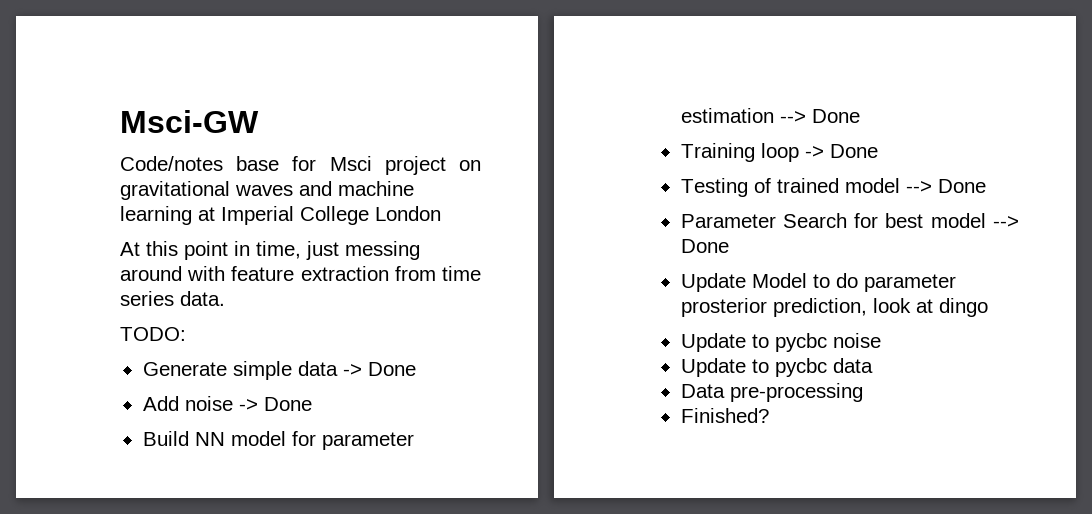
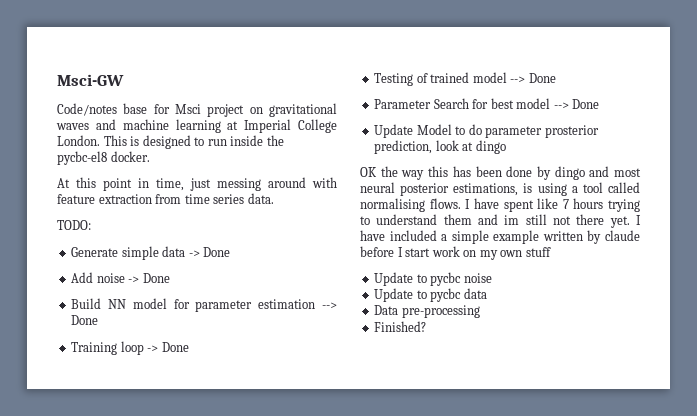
- Code/notes base for Msci project on gravitational waves and machine learning at Imperial College London
+ Code/notes base for Msci project on gravitational waves and machine learning at Imperial College London. This is designed to run inside the pycbc-el8 docker.
+ OK the way this has been done by dingo and most neural posterior estimations, is using a tool called normalising flows. I have spent like 7 hours trying to understand them and im still not there yet. I have included a simple example written by claude before I start work on my own stuff

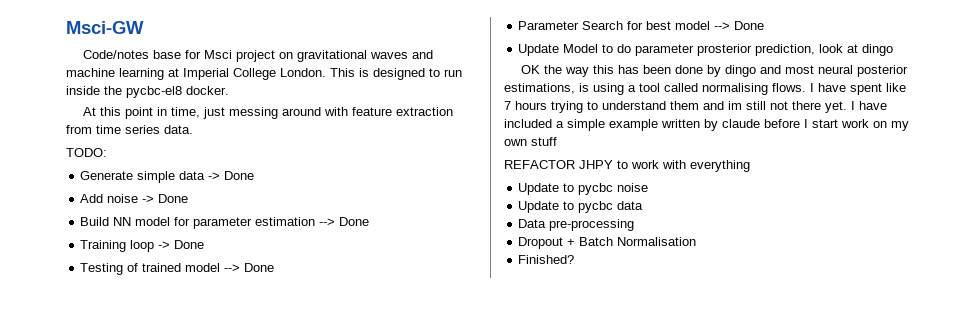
+ REFACTOR JHPY to work with everything
+ Dropout + Batch Normalisation

